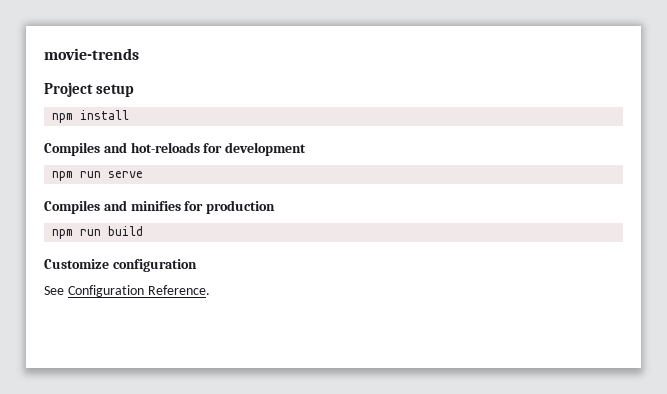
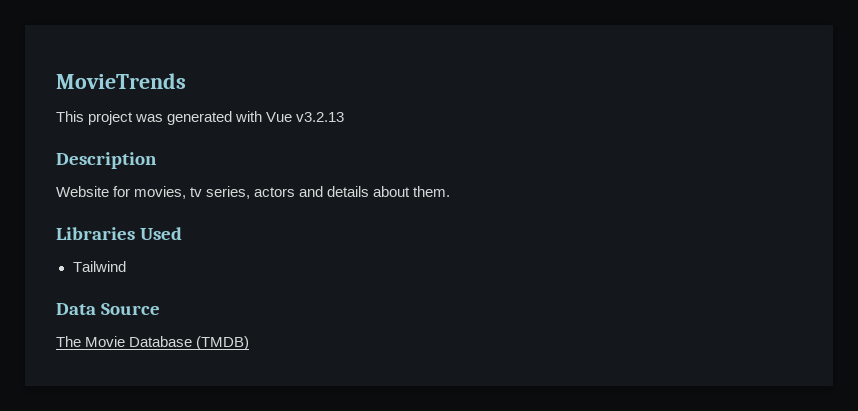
- movie-trends
- Project setup
- npm install
- Compiles and hot-reloads for development
- npm run serve
- Compiles and minifies for production
- npm run build
- Customize configuration
- See Configuration Reference.
+ MovieTrends
+ This project was generated with Vue v3.2.13
+ Description
+ Website for movies, tv series, actors and details about them.
+ Libraries Used
+ Tailwind
+ Data Source
+ The Movie Database (TMDB)

